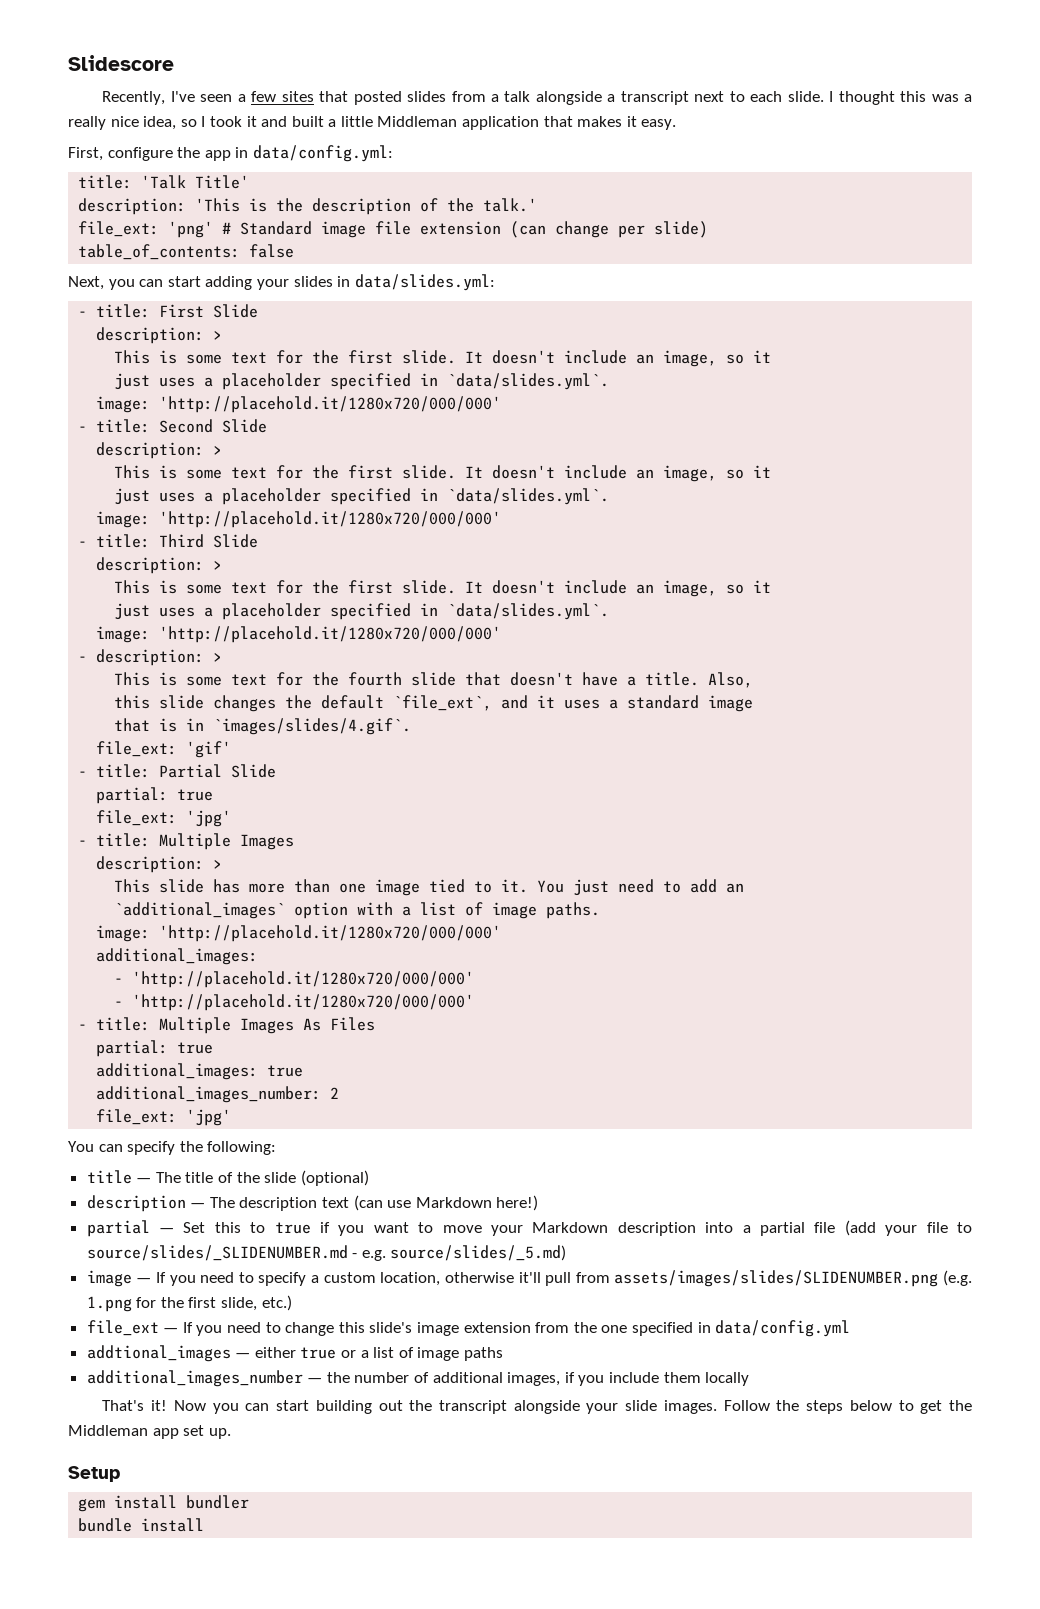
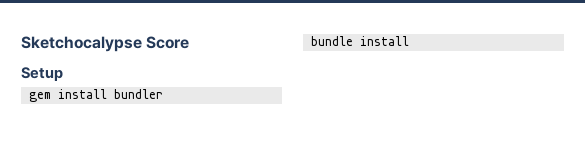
- Slidescore
- Recently, I've seen a few sites that posted slides from a talk alongside a transcript next to each slide. I thought this was a really nice idea, so I took it and built a little Middleman application that makes it easy.
- First, configure the app in data/config.yml:
- title: 'Talk Title'
- description: 'This is the description of the talk.'
- file_ext: 'png' # Standard image file extension (can change per slide)
- table_of_contents: false
- Next, you can start adding your slides in data/slides.yml:
- - title: First Slide
- description: >
- This is some text for the first slide. It doesn't include an image, so it
- just uses a placeholder specified in `data/slides.yml`.
- image: 'http://placehold.it/1280x720/000/000'
- - title: Second Slide
- description: >
- This is some text for the first slide. It doesn't include an image, so it
- just uses a placeholder specified in `data/slides.yml`.
- image: 'http://placehold.it/1280x720/000/000'
- - title: Third Slide
- description: >
- This is some text for the first slide. It doesn't include an image, so it
- just uses a placeholder specified in `data/slides.yml`.
- image: 'http://placehold.it/1280x720/000/000'
- - description: >
- This is some text for the fourth slide that doesn't have a title. Also,
- this slide changes the default `file_ext`, and it uses a standard image
- that is in `images/slides/4.gif`.
- file_ext: 'gif'
- - title: Partial Slide
- partial: true
- file_ext: 'jpg'
- - title: Multiple Images
- description: >
- This slide has more than one image tied to it. You just need to add an
- `additional_images` option with a list of image paths.
- image: 'http://placehold.it/1280x720/000/000'
- additional_images:
- - 'http://placehold.it/1280x720/000/000'
- - 'http://placehold.it/1280x720/000/000'
- - title: Multiple Images As Files
- partial: true
- additional_images: true
- additional_images_number: 2
- file_ext: 'jpg'
- You can specify the following:
- title — The title of the slide (optional)
- description — The description text (can use Markdown here!)
- partial — Set this to true if you want to move your Markdown description into a partial file (add your file to source/slides/_SLIDENUMBER.md - e.g. source/slides/_5.md)
- image — If you need to specify a custom location, otherwise it'll pull from assets/images/slides/SLIDENUMBER.png (e.g. 1.png for the first slide, etc.)
- file_ext — If you need to change this slide's image extension from the one specified in data/config.yml
- addtional_images — either true or a list of image paths
- additional_images_number — the number of additional images, if you include them locally
- That's it! Now you can start building out the transcript alongside your slide images. Follow the steps below to get the Middleman app set up.
+ Sketchocalypse Score

